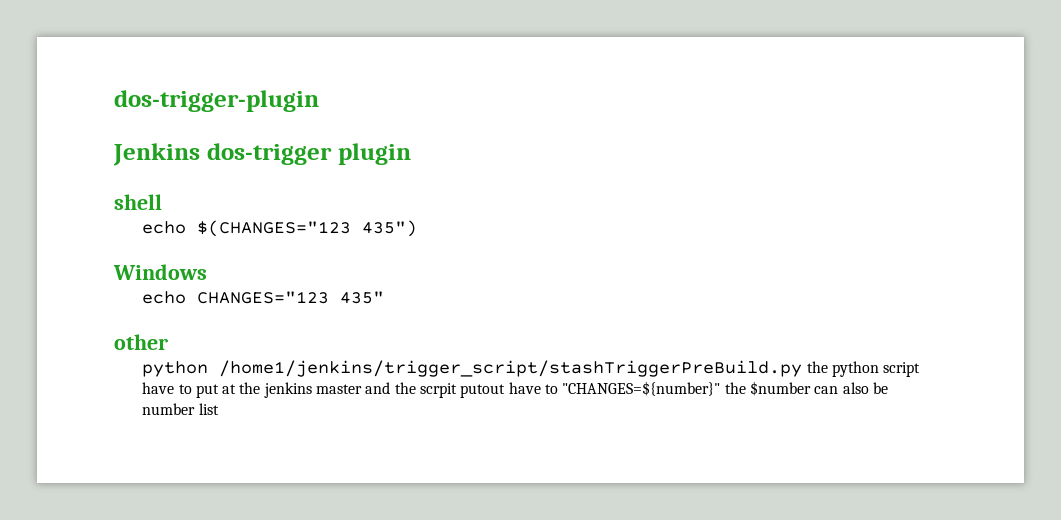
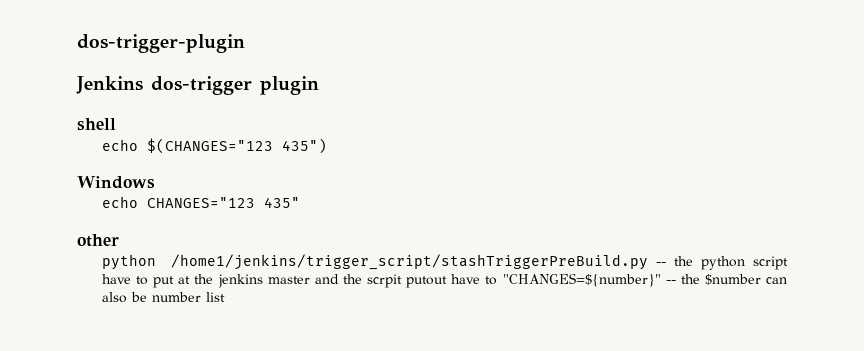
- python /home1/jenkins/trigger_script/stashTriggerPreBuild.py the python script have to put at the jenkins master and the scrpit putout have to "CHANGES=${number}" the $number can also be number list
+ python /home1/jenkins/trigger_script/stashTriggerPreBuild.py -- the python script have to put at the jenkins master and the scrpit putout have to "CHANGES=${number}" -- the $number can also be number list

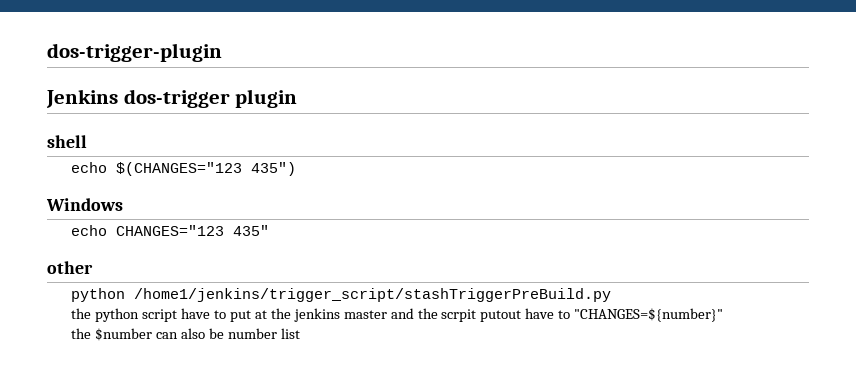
- python /home1/jenkins/trigger_script/stashTriggerPreBuild.py -- the python script have to put at the jenkins master and the scrpit putout have to "CHANGES=${number}" -- the $number can also be number list
+ python /home1/jenkins/trigger_script/stashTriggerPreBuild.py
+ the python script have to put at the jenkins master and the scrpit putout have to "CHANGES=${number}"
+ the $number can also be number list

